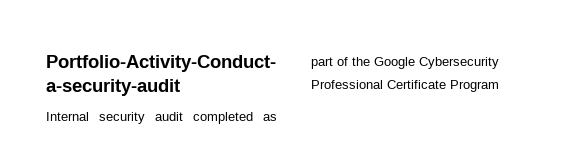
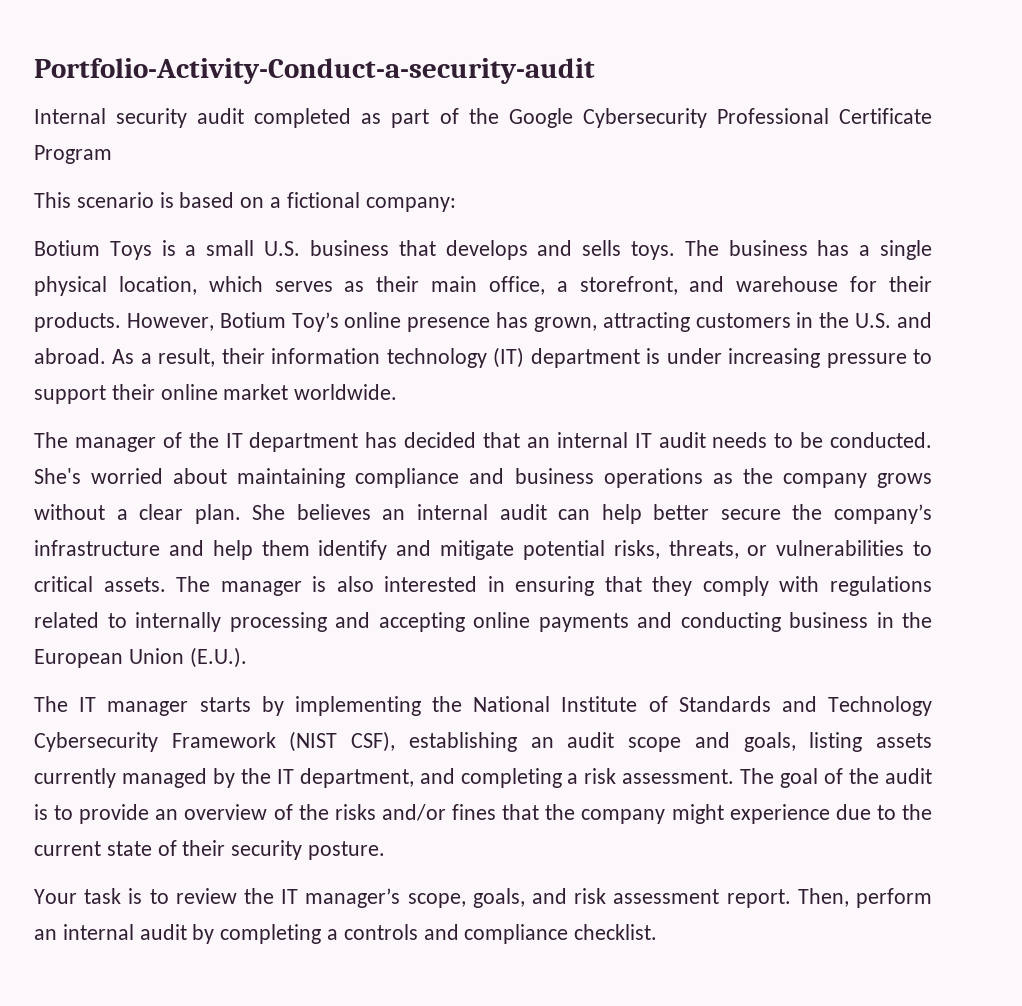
+ This scenario is based on a fictional company:
+ Botium Toys is a small U.S. business that develops and sells toys. The business has a single physical location, which serves as their main office, a storefront, and warehouse for their products. However, Botium Toy’s online presence has grown, attracting customers in the U.S. and abroad. As a result, their information technology (IT) department is under increasing pressure to support their online market worldwide.
+ The manager of the IT department has decided that an internal IT audit needs to be conducted. She's worried about maintaining compliance and business operations as the company grows without a clear plan. She believes an internal audit can help better secure the company’s infrastructure and help them identify and mitigate potential risks, threats, or vulnerabilities to critical assets. The manager is also interested in ensuring that they comply with regulations related to internally processing and accepting online payments and conducting business in the European Union (E.U.).
+ The IT manager starts by implementing the National Institute of Standards and Technology Cybersecurity Framework (NIST CSF), establishing an audit scope and goals, listing assets currently managed by the IT department, and completing a risk assessment. The goal of the audit is to provide an overview of the risks and/or fines that the company might experience due to the current state of their security posture.
+ Your task is to review the IT manager’s scope, goals, and risk assessment report. Then, perform an internal audit by completing a controls and compliance checklist.

